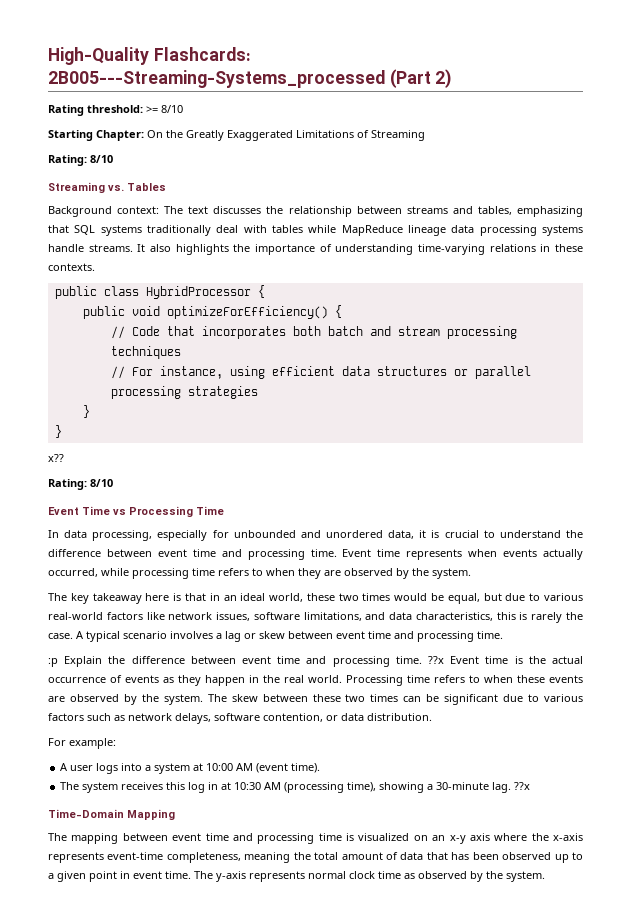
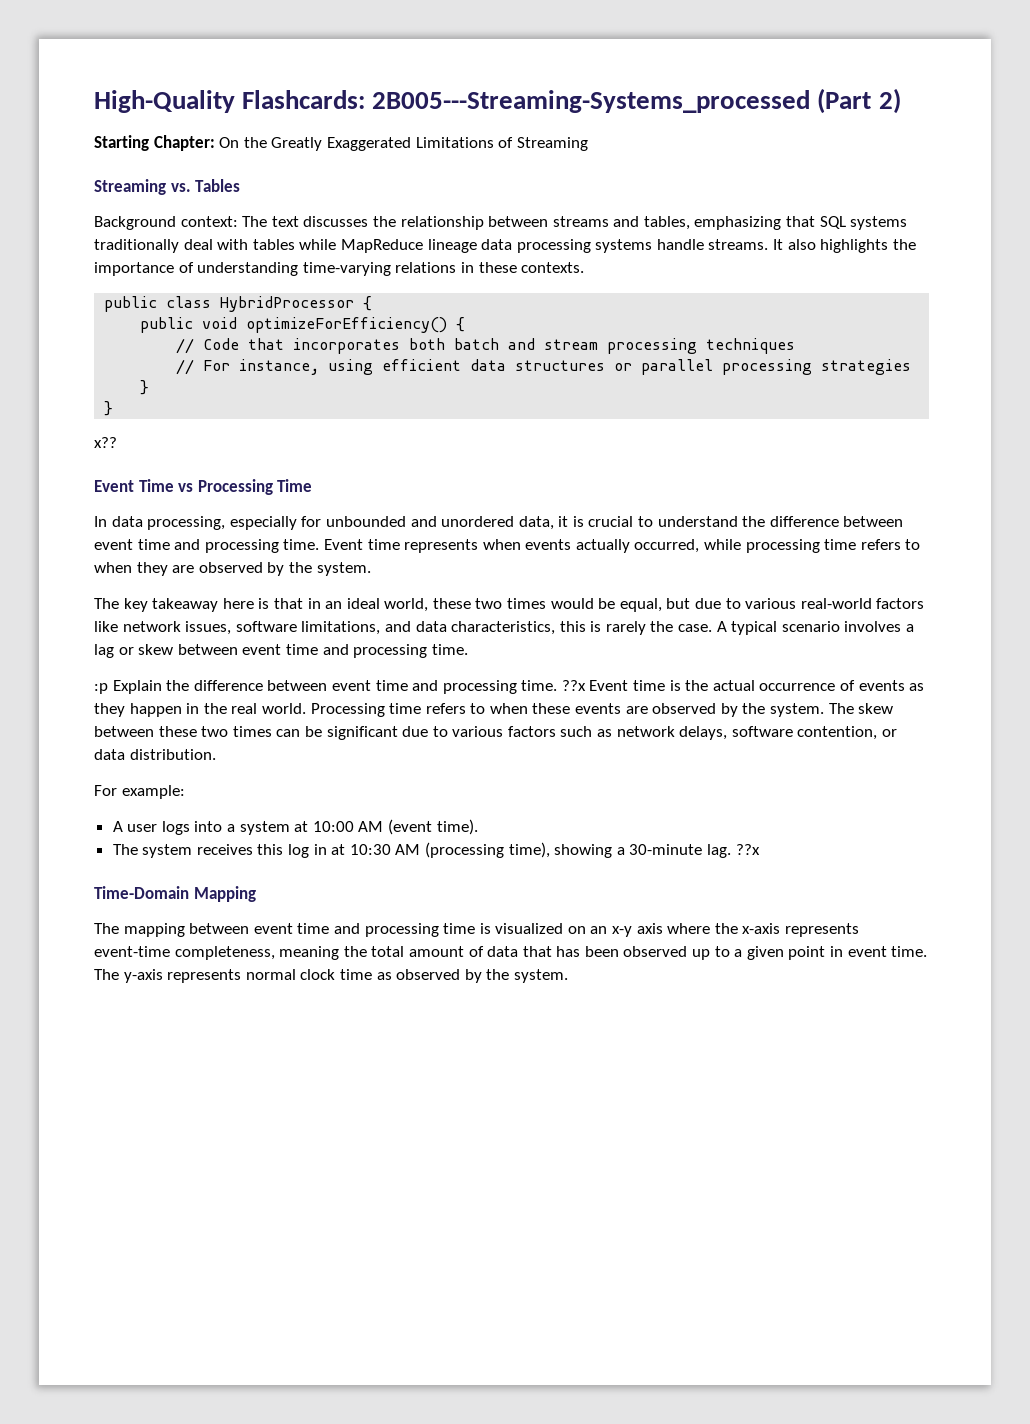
- Rating threshold: >= 8/10
  Starting Chapter: On the Greatly Exaggerated Limitations of Streaming
- Rating: 8/10
  x??
- Rating: 8/10

